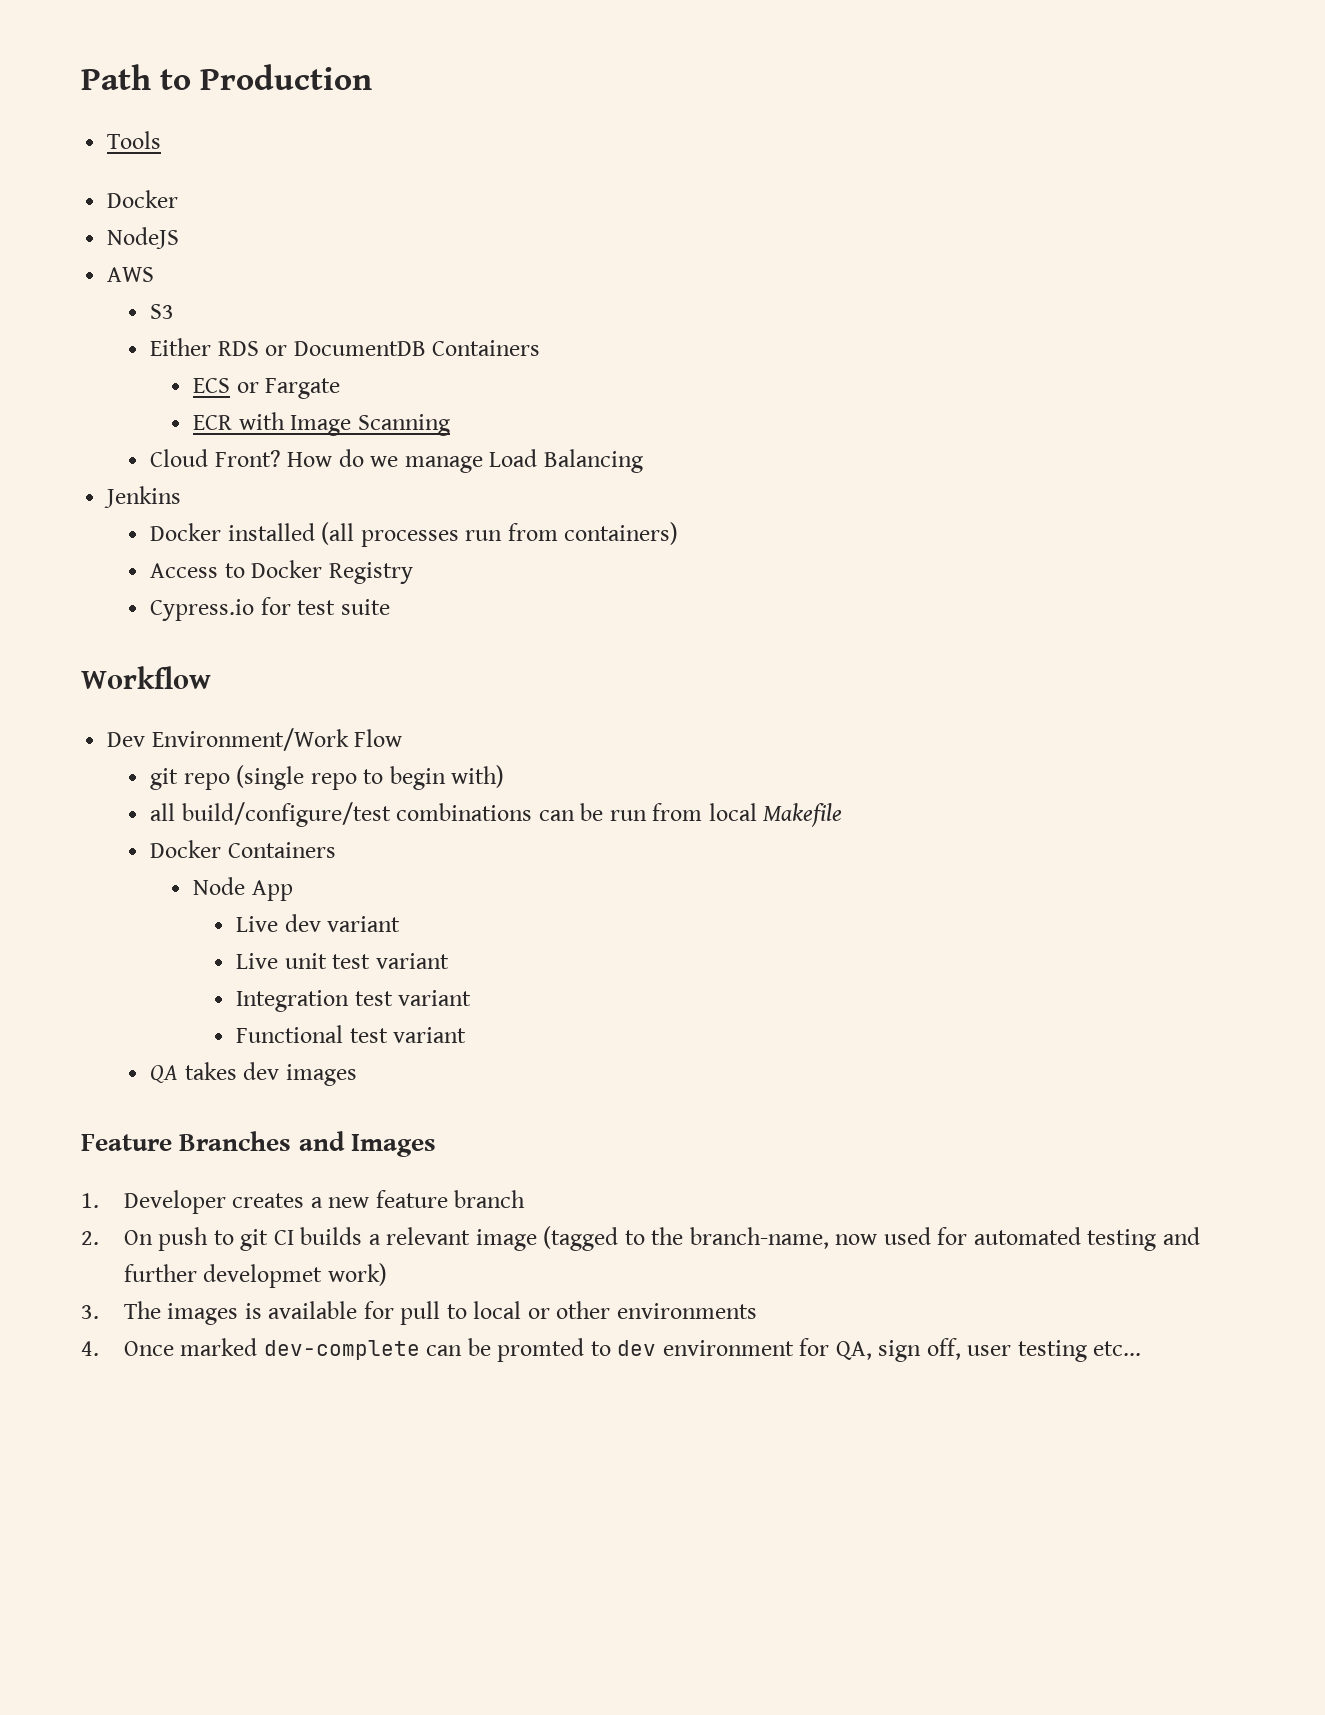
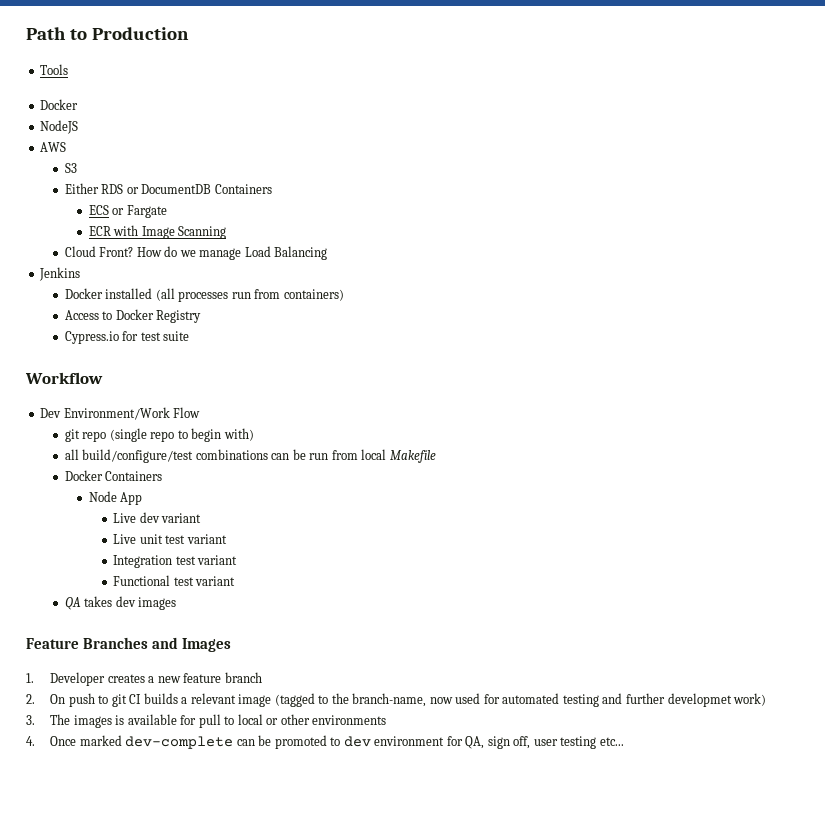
- 4. Once marked dev-complete can be promted to dev environment for QA, sign off, user testing etc...
+ 4. Once marked dev-complete can be promoted to dev environment for QA, sign off, user testing etc...

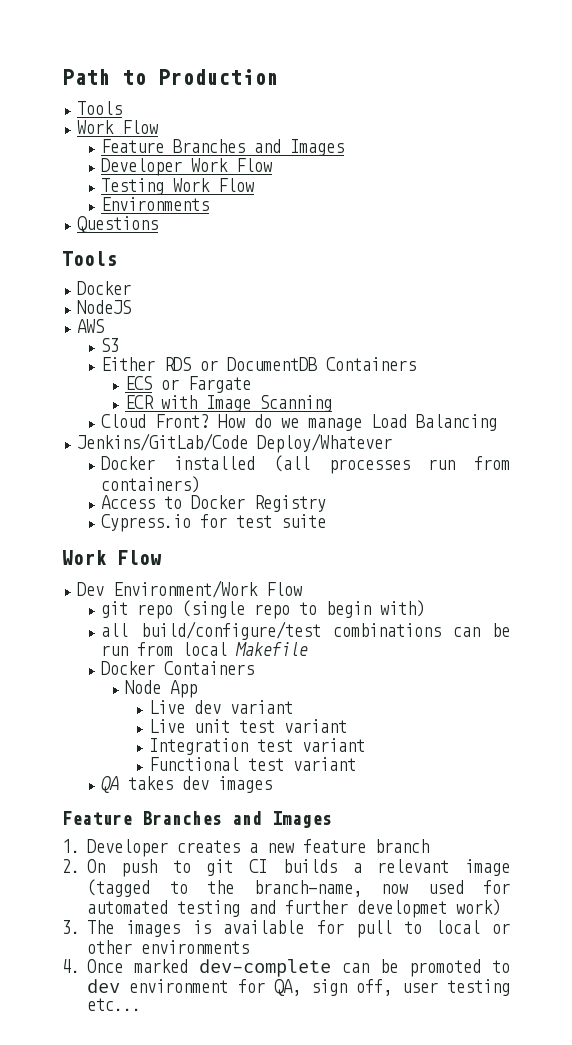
  Path to Production
+ Tools
+ Work Flow
+ Feature Branches and Images
+ Developer Work Flow
+ Testing Work Flow
+ Environments
+ Questions
- Jenkins
+ Jenkins/GitLab/Code Deploy/Whatever
  Cypress.io for test suite
- Workflow
+ Work Flow

